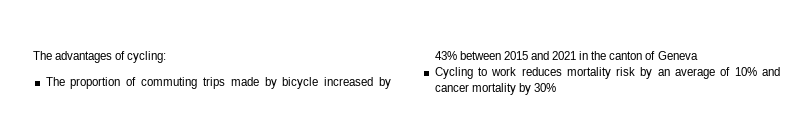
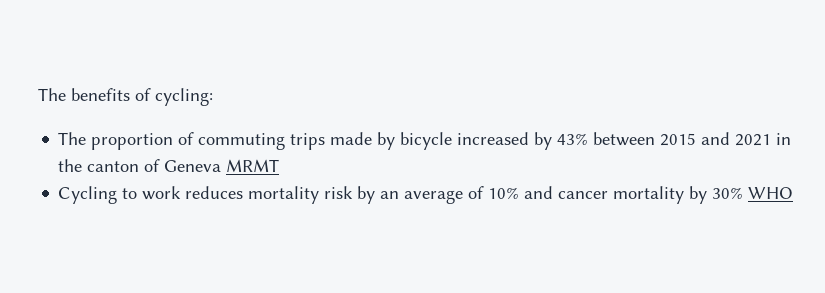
- The advantages of cycling:
+ The benefits of cycling:
- The proportion of commuting trips made by bicycle increased by 43% between 2015 and 2021 in the canton of Geneva
+ The proportion of commuting trips made by bicycle increased by 43% between 2015 and 2021 in the canton of Geneva MRMT
- Cycling to work reduces mortality risk by an average of 10% and cancer mortality by 30%
+ Cycling to work reduces mortality risk by an average of 10% and cancer mortality by 30% WHO

